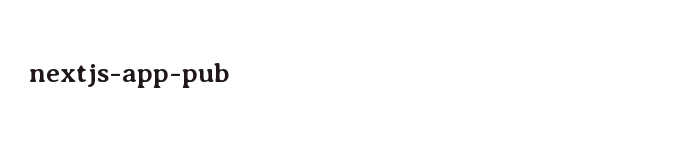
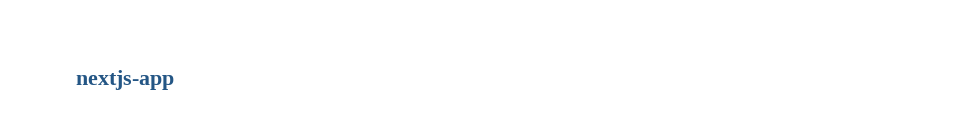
- nextjs-app-pub
+ nextjs-app

